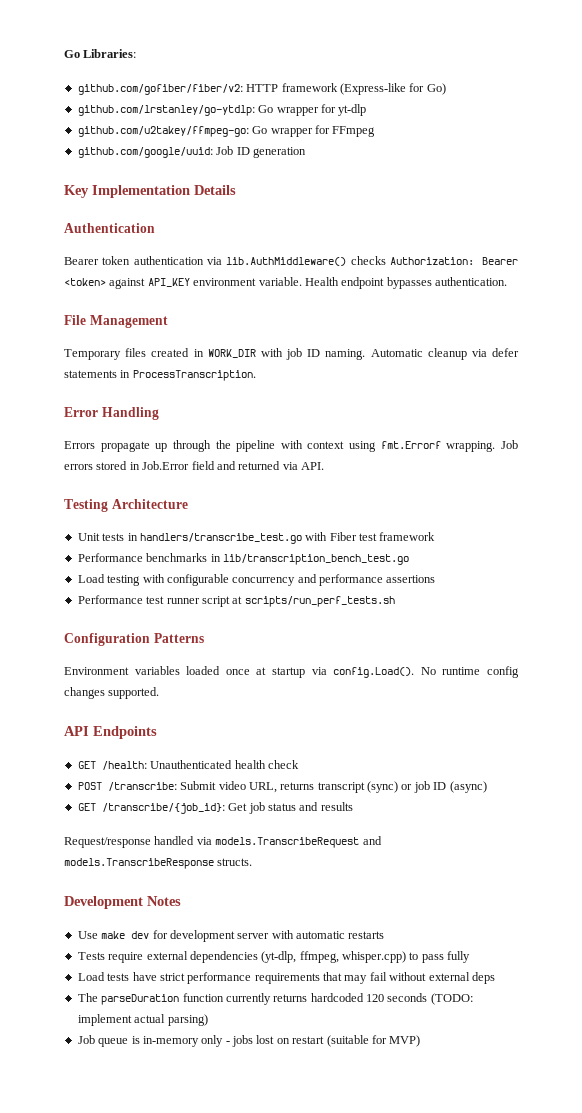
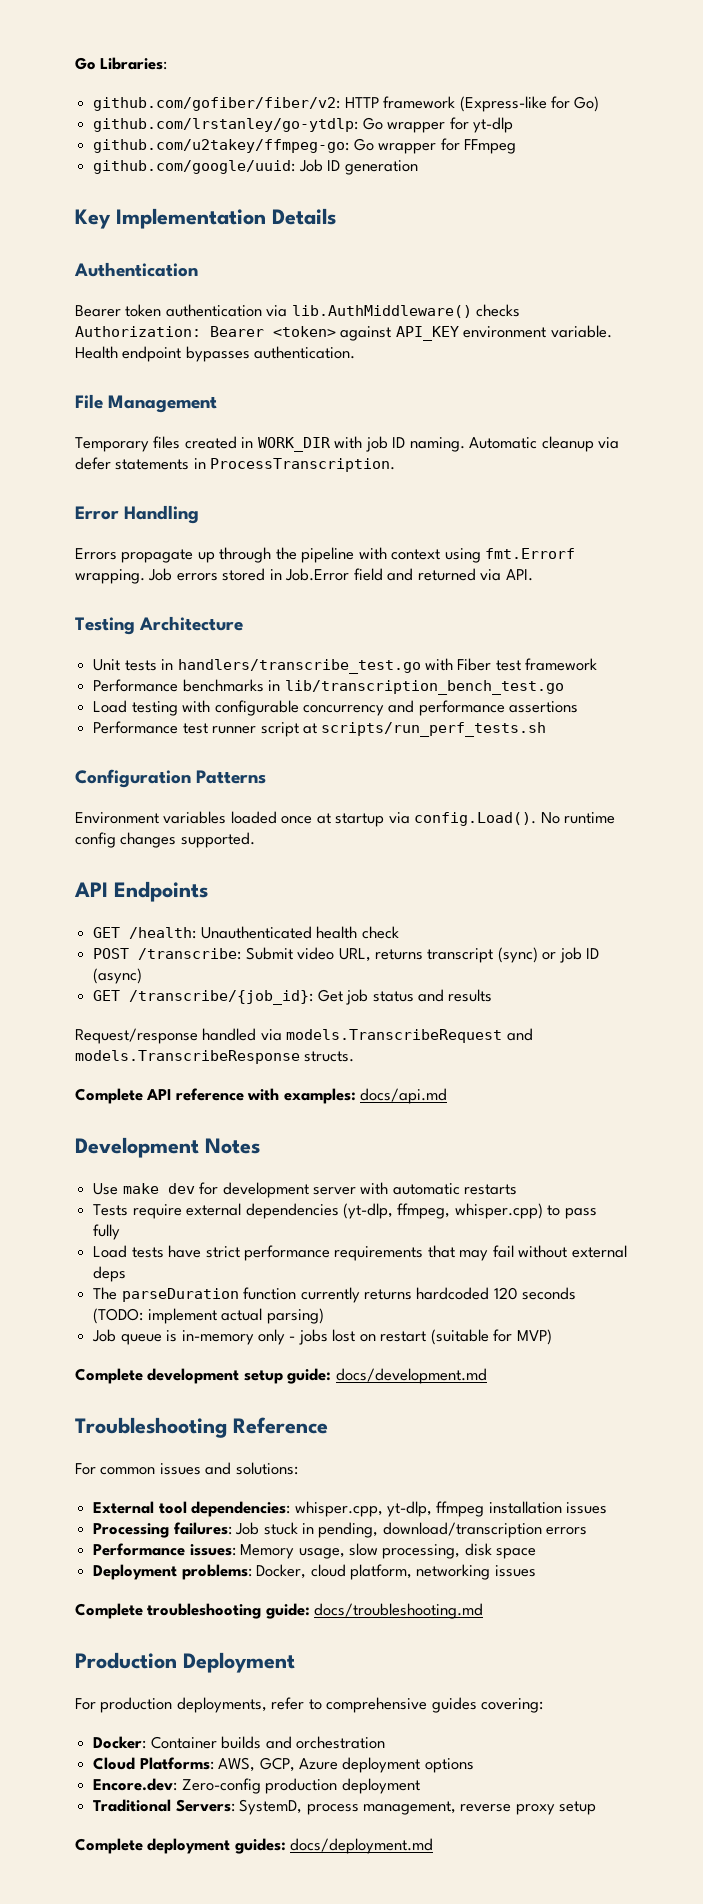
+ Complete API reference with examples: docs/api.md
+ Complete development setup guide: docs/development.md
+ Troubleshooting Reference
+ For common issues and solutions:
+ External tool dependencies: whisper.cpp, yt-dlp, ffmpeg installation issues
+ Processing failures: Job stuck in pending, download/transcription errors
+ Performance issues: Memory usage, slow processing, disk space
+ Deployment problems: Docker, cloud platform, networking issues
+ Complete troubleshooting guide: docs/troubleshooting.md
+ Production Deployment
+ For production deployments, refer to comprehensive guides covering:
+ Docker: Container builds and orchestration
+ Cloud Platforms: AWS, GCP, Azure deployment options
+ Encore.dev: Zero-config production deployment
+ Traditional Servers: SystemD, process management, reverse proxy setup
+ Complete deployment guides: docs/deployment.md

